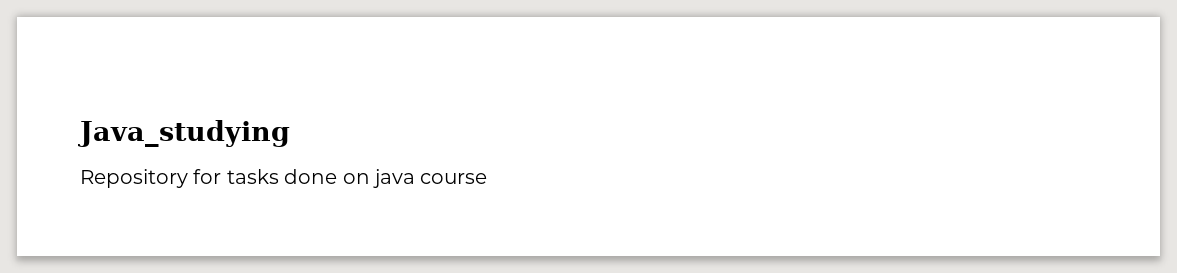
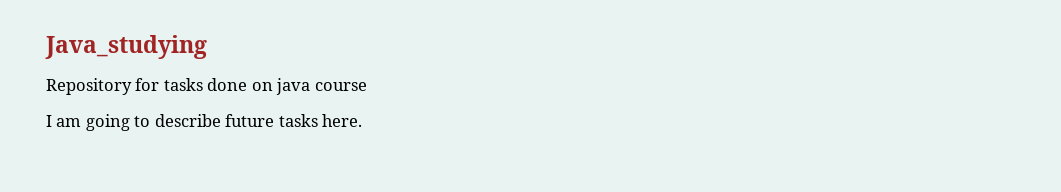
+ I am going to describe future tasks here.

